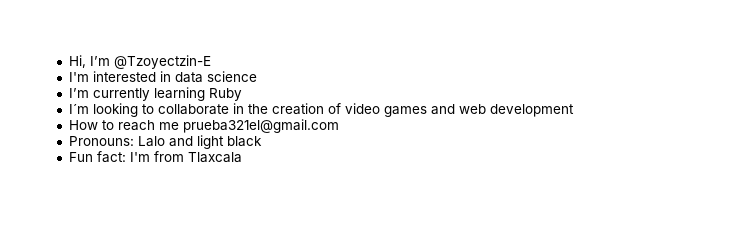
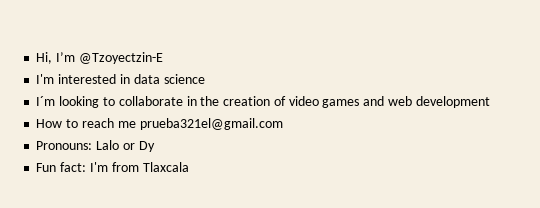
- I’m currently learning Ruby
- Pronouns: Lalo and light black
+ Pronouns: Lalo or Dy

